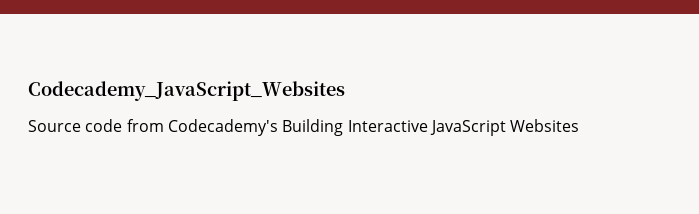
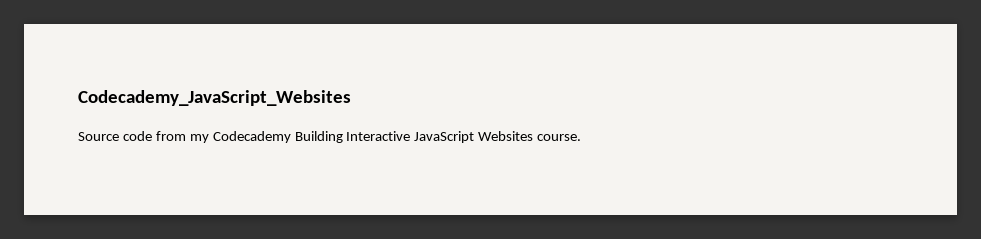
- Source code from Codecademy's Building Interactive JavaScript Websites
+ Source code from my Codecademy Building Interactive JavaScript Websites course.

